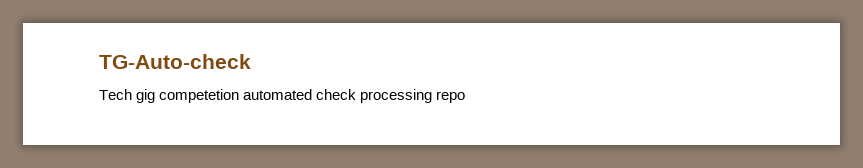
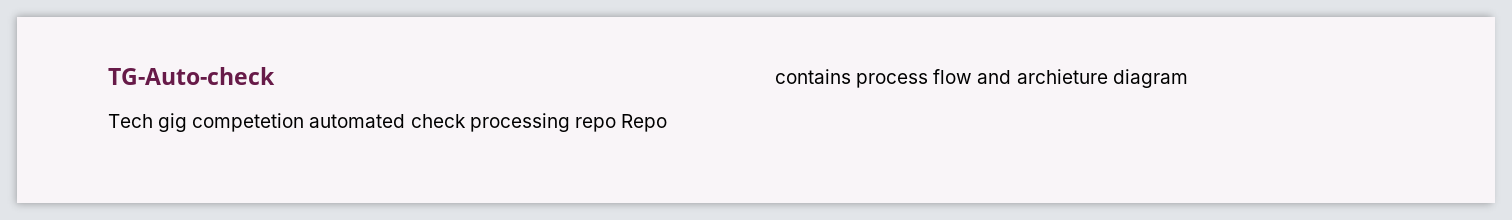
- Tech gig competetion automated check processing repo
+ Tech gig competetion automated check processing repo Repo contains process flow and archieture diagram

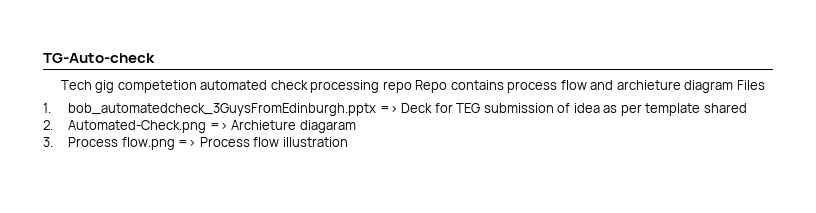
- Tech gig competetion automated check processing repo Repo contains process flow and archieture diagram
+ Tech gig competetion automated check processing repo Repo contains process flow and archieture diagram Files
+ 1. bob_automatedcheck_3GuysFromEdinburgh.pptx => Deck for TEG submission of idea as per template shared
+ 2. Automated-Check.png => Archieture diagaram
+ 3. Process flow.png => Process flow illustration

